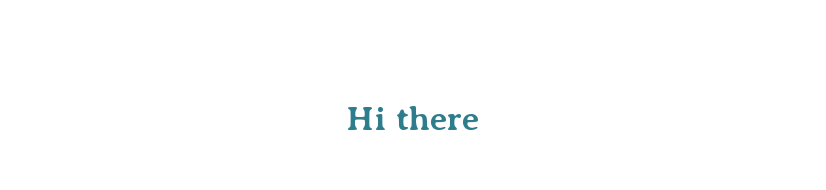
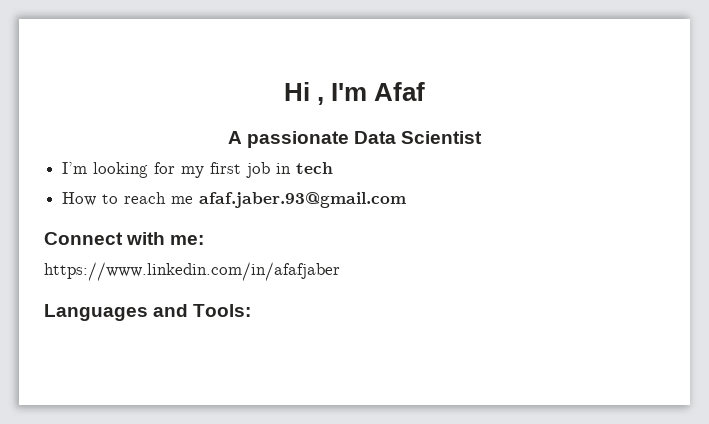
- Hi there
+ Hi , I'm Afaf
+ A passionate Data Scientist
+ I’m looking for my first job in tech
+ How to reach me afaf.jaber.93@gmail.com
+ Connect with me:
+ https://www.linkedin.com/in/afafjaber
+ Languages and Tools:

